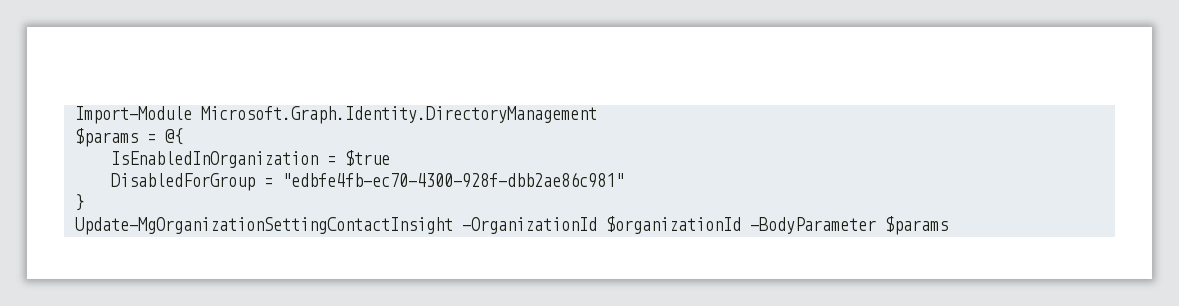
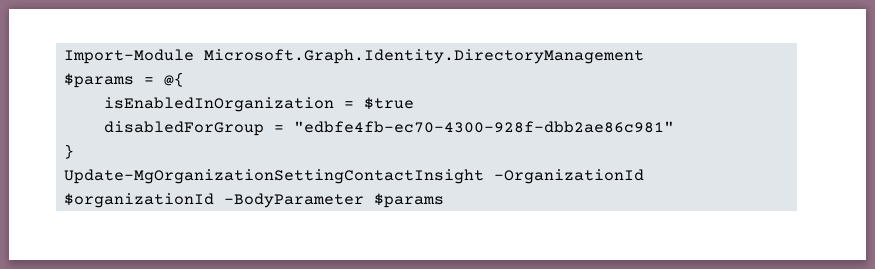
- IsEnabledInOrganization = $true
+ isEnabledInOrganization = $true
- DisabledForGroup = "edbfe4fb-ec70-4300-928f-dbb2ae86c981"
+ disabledForGroup = "edbfe4fb-ec70-4300-928f-dbb2ae86c981"

